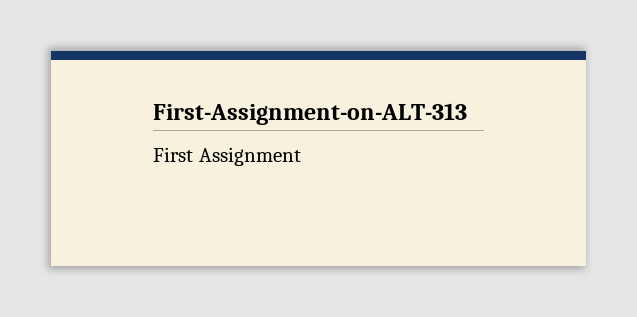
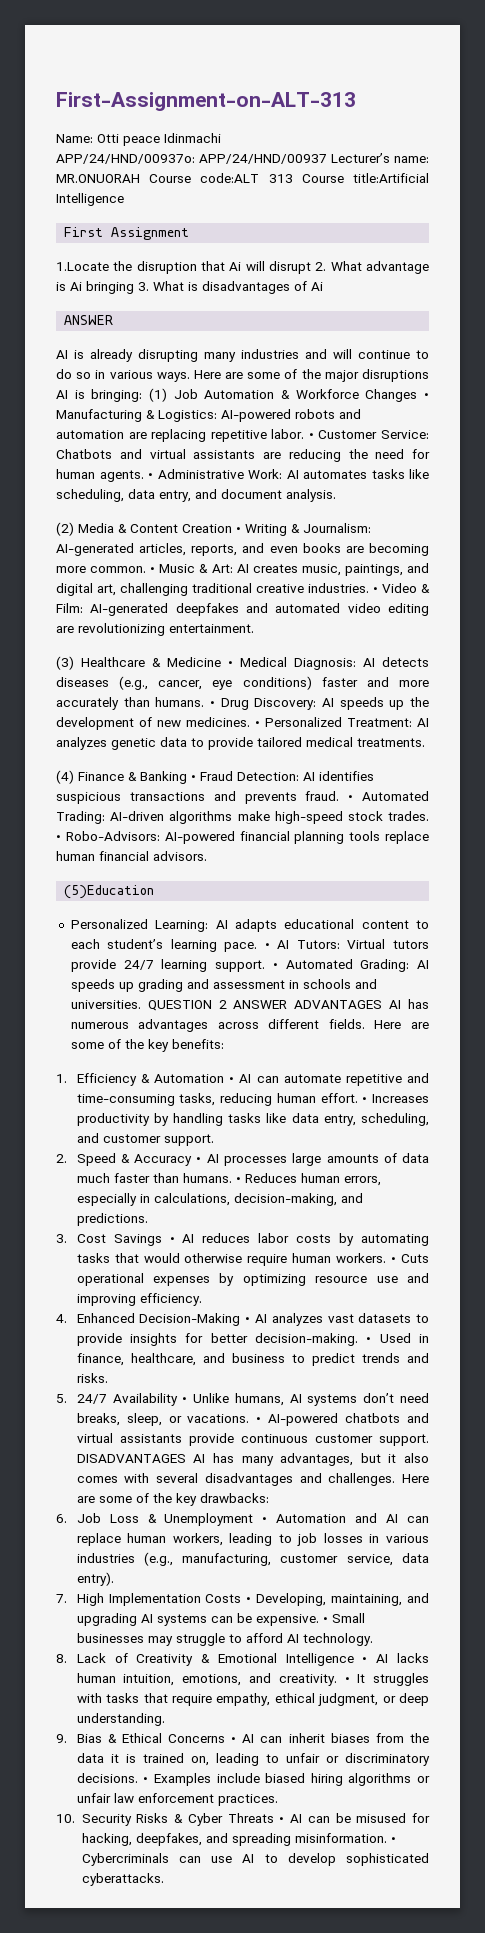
+ Name: Otti peace Idinmachi
+ APP/24/HND/00937o: APP/24/HND/00937 Lecturer’s name: MR.ONUORAH Course code:ALT 313 Course title:Artificial Intelligence
  First Assignment
+ 1.Locate the disruption that Ai will disrupt 2. What advantage is Ai bringing 3. What is disadvantages of Ai
+ ANSWER
+ AI is already disrupting many industries and will continue to do so in various ways. Here are some of the major disruptions AI is bringing: (1) Job Automation & Workforce Changes • Manufacturing & Logistics: AI-powered robots and automation are replacing repetitive labor. • Customer Service: Chatbots and virtual assistants are reducing the need for human agents. • Administrative Work: AI automates tasks like scheduling, data entry, and document analysis.
+ (2) Media & Content Creation • Writing & Journalism: AI-generated articles, reports, and even books are becoming more common. • Music & Art: AI creates music, paintings, and digital art, challenging traditional creative industries. • Video & Film: AI-generated deepfakes and automated video editing are revolutionizing entertainment.
+ (3) Healthcare & Medicine • Medical Diagnosis: AI detects diseases (e.g., cancer, eye conditions) faster and more accurately than humans. • Drug Discovery: AI speeds up the development of new medicines. • Personalized Treatment: AI analyzes genetic data to provide tailored medical treatments.
+ (4) Finance & Banking • Fraud Detection: AI identifies suspicious transactions and prevents fraud. • Automated Trading: AI-driven algorithms make high-speed stock trades. • Robo-Advisors: AI-powered financial planning tools replace human financial advisors.
+ (5)Education
+ Personalized Learning: AI adapts educational content to each student’s learning pace. • AI Tutors: Virtual tutors provide 24/7 learning support. • Automated Grading: AI speeds up grading and assessment in schools and universities. QUESTION 2 ANSWER ADVANTAGES AI has numerous advantages across different fields. Here are some of the key benefits:
+ 1. Efficiency & Automation • AI can automate repetitive and time-consuming tasks, reducing human effort. • Increases productivity by handling tasks like data entry, scheduling, and customer support.
+ 2. Speed & Accuracy • AI processes large amounts of data much faster than humans. • Reduces human errors, especially in calculations, decision-making, and predictions.
+ 3. Cost Savings • AI reduces labor costs by automating tasks that would otherwise require human workers. • Cuts operational expenses by optimizing resource use and improving efficiency.
+ 4. Enhanced Decision-Making • AI analyzes vast datasets to provide insights for better decision-making. • Used in finance, healthcare, and business to predict trends and risks.
+ 5. 24/7 Availability • Unlike humans, AI systems don’t need breaks, sleep, or vacations. • AI-powered chatbots and virtual assistants provide continuous customer support. DISADVANTAGES AI has many advantages, but it also comes with several disadvantages and challenges. Here are some of the key drawbacks:
+ 6. Job Loss & Unemployment • Automation and AI can replace human workers, leading to job losses in various industries (e.g., manufacturing, customer service, data entry).
+ 7. High Implementation Costs • Developing, maintaining, and upgrading AI systems can be expensive. • Small businesses may struggle to afford AI technology.
+ 8. Lack of Creativity & Emotional Intelligence • AI lacks human intuition, emotions, and creativity. • It struggles with tasks that require empathy, ethical judgment, or deep understanding.
+ 9. Bias & Ethical Concerns • AI can inherit biases from the data it is trained on, leading to unfair or discriminatory decisions. • Examples include biased hiring algorithms or unfair law enforcement practices.
+ 10. Security Risks & Cyber Threats • AI can be misused for hacking, deepfakes, and spreading misinformation. • Cybercriminals can use AI to develop sophisticated cyberattacks.

